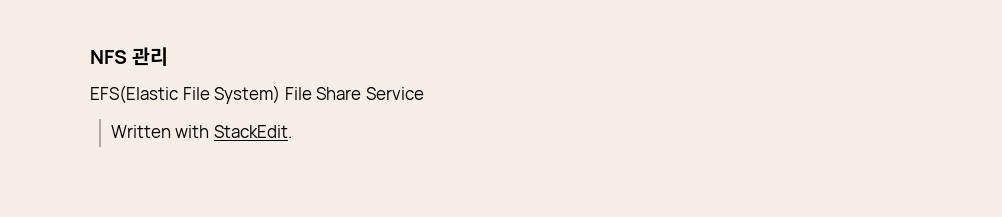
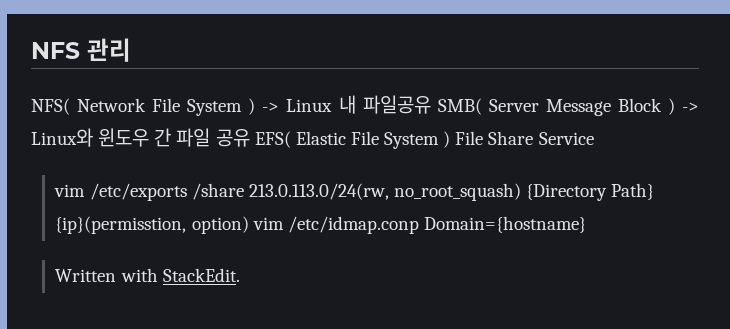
- EFS(Elastic File System) File Share Service
+ NFS( Network File System ) -> Linux 내 파일공유 SMB( Server Message Block ) -> Linux와 윈도우 간 파일 공유 EFS( Elastic File System ) File Share Service
+ vim /etc/exports /share 213.0.113.0/24(rw, no_root_squash) {Directory Path} {ip}(permisstion, option) vim /etc/idmap.conp Domain={hostname}

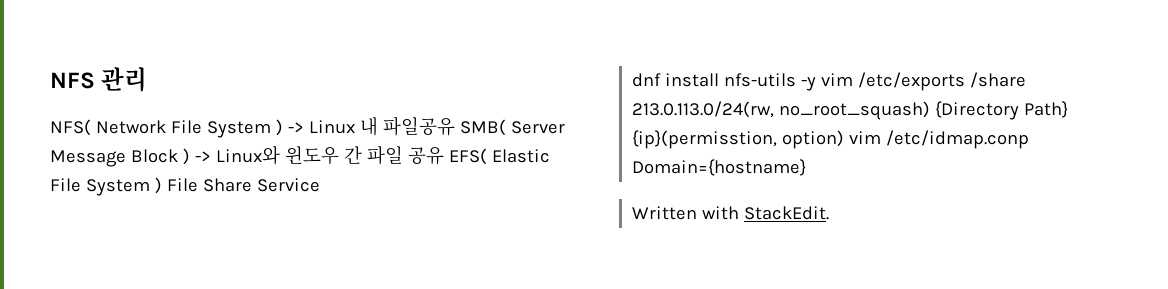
- vim /etc/exports /share 213.0.113.0/24(rw, no_root_squash) {Directory Path} {ip}(permisstion, option) vim /etc/idmap.conp Domain={hostname}
+ dnf install nfs-utils -y vim /etc/exports /share 213.0.113.0/24(rw, no_root_squash) {Directory Path} {ip}(permisstion, option) vim /etc/idmap.conp Domain={hostname}

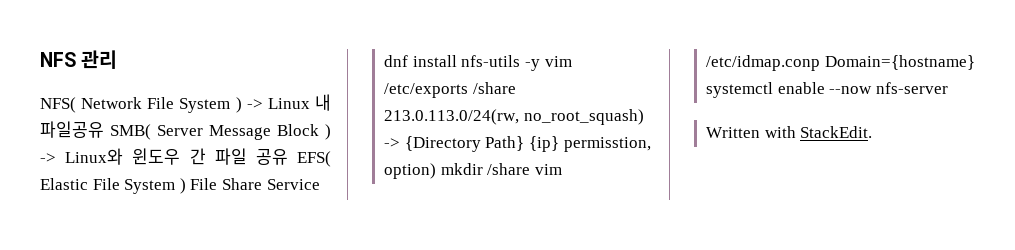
- dnf install nfs-utils -y vim /etc/exports /share 213.0.113.0/24(rw, no_root_squash) {Directory Path} {ip}(permisstion, option) vim /etc/idmap.conp Domain={hostname}
+ dnf install nfs-utils -y vim /etc/exports /share 213.0.113.0/24(rw, no_root_squash) -> {Directory Path} {ip} permisstion, option) mkdir /share vim /etc/idmap.conp Domain={hostname} systemctl enable --now nfs-server

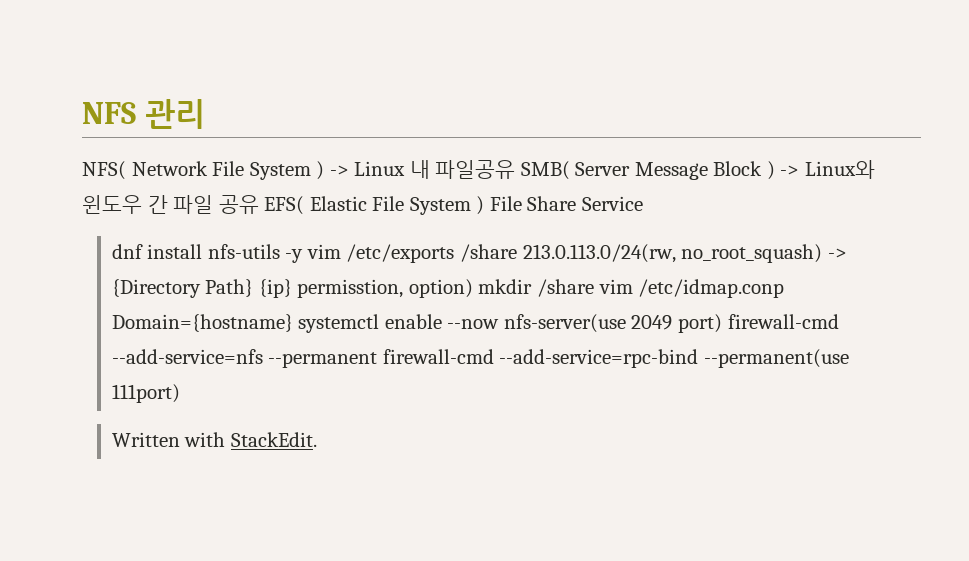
- dnf install nfs-utils -y vim /etc/exports /share 213.0.113.0/24(rw, no_root_squash) -> {Directory Path} {ip} permisstion, option) mkdir /share vim /etc/idmap.conp Domain={hostname} systemctl enable --now nfs-server
+ dnf install nfs-utils -y vim /etc/exports /share 213.0.113.0/24(rw, no_root_squash) -> {Directory Path} {ip} permisstion, option) mkdir /share vim /etc/idmap.conp Domain={hostname} systemctl enable --now nfs-server(use 2049 port) firewall-cmd --add-service=nfs --permanent firewall-cmd --add-service=rpc-bind --permanent(use 111port)

